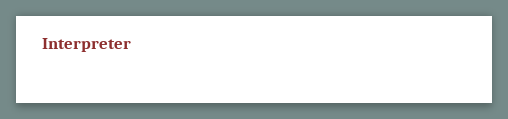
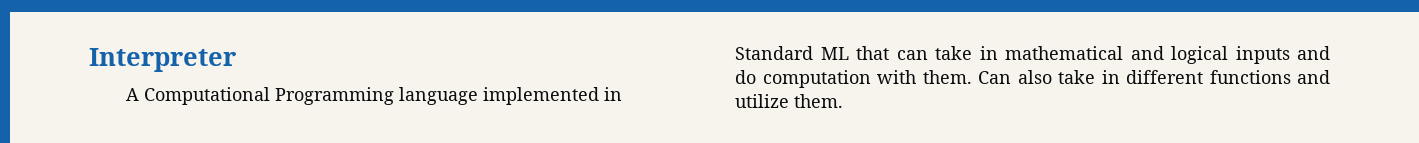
+ A Computational Programming language implemented in Standard ML that can take in mathematical and logical inputs and do computation with them. Can also take in different functions and utilize them.

